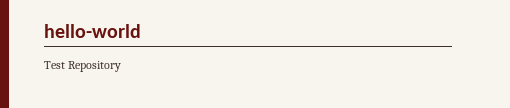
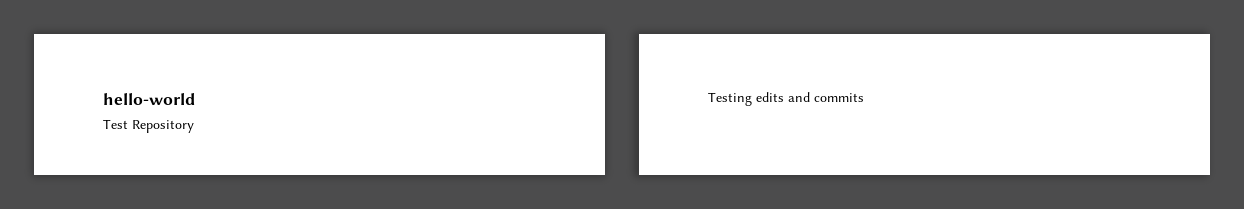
+ Testing edits and commits

